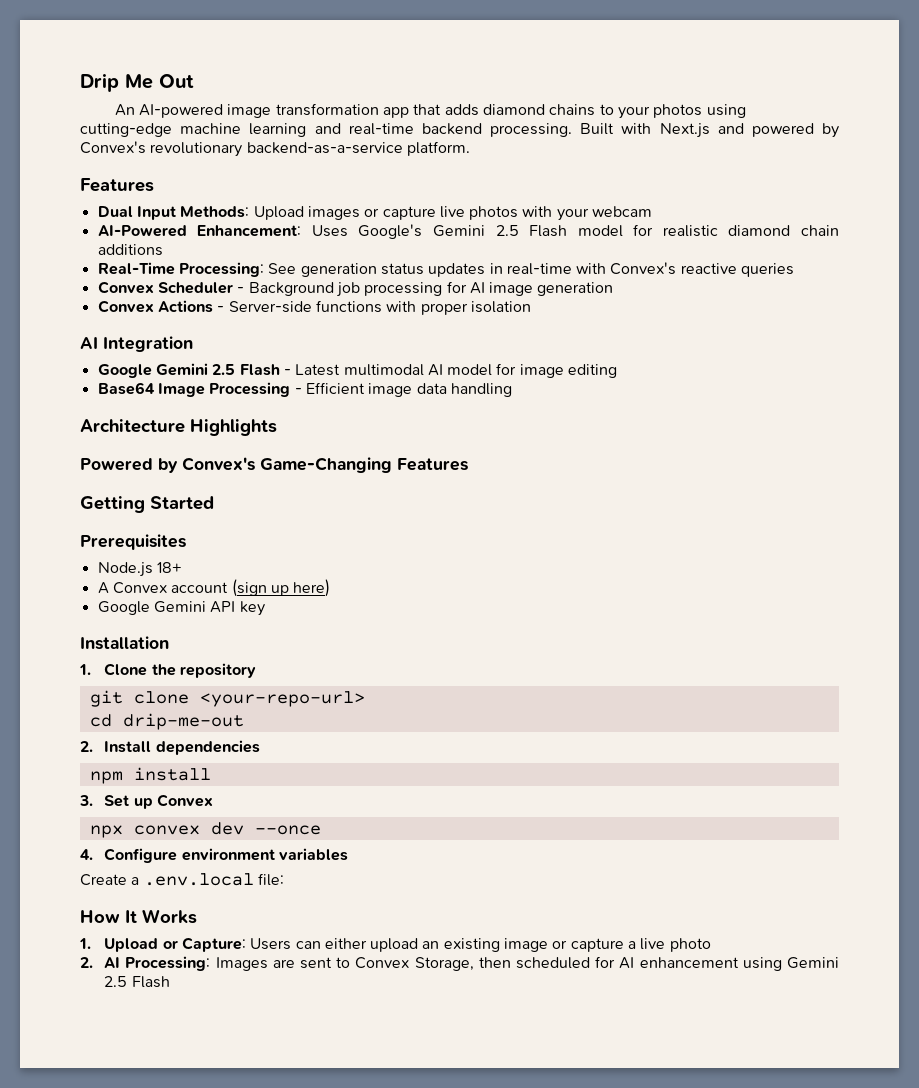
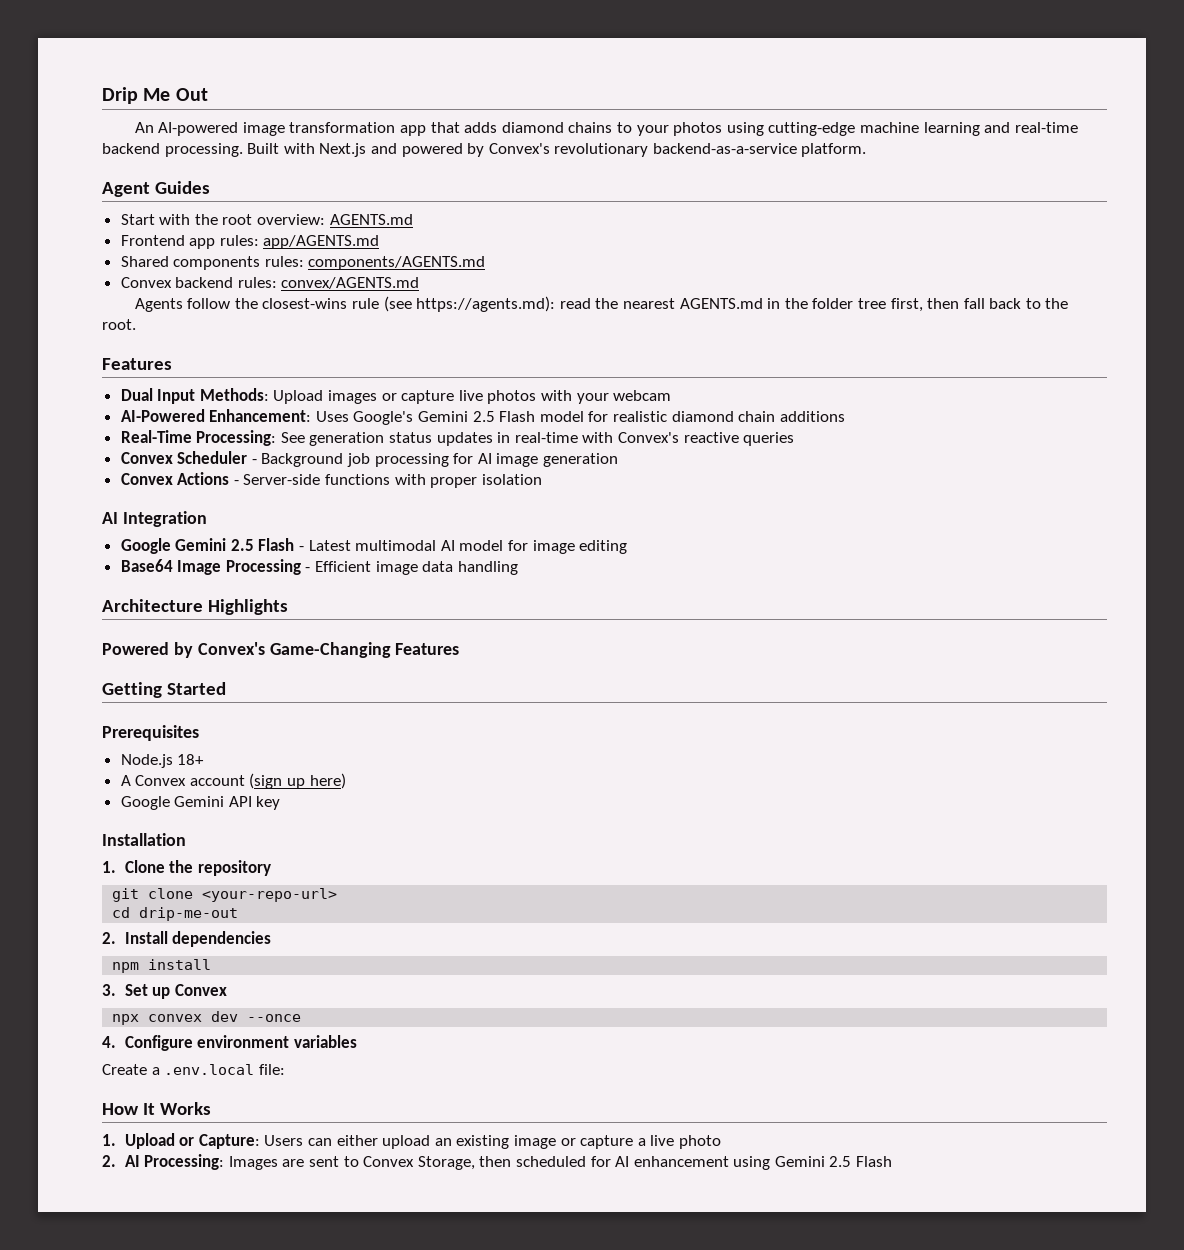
+ Agent Guides
+ Start with the root overview: AGENTS.md
+ Frontend app rules: app/AGENTS.md
+ Shared components rules: components/AGENTS.md
+ Convex backend rules: convex/AGENTS.md
+ Agents follow the closest-wins rule (see https://agents.md): read the nearest AGENTS.md in the folder tree first, then fall back to the root.

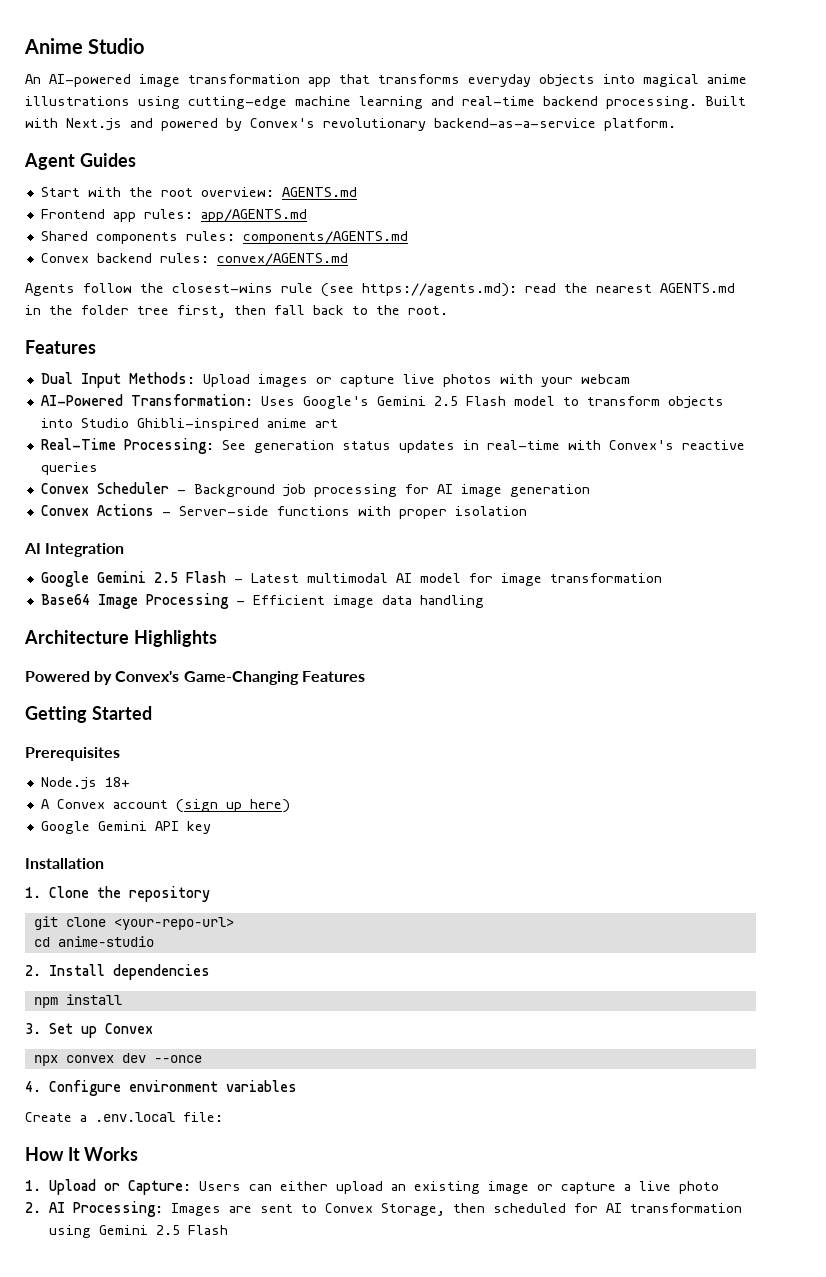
- Drip Me Out
+ Anime Studio
- An AI-powered image transformation app that adds diamond chains to your photos using cutting-edge machine learning and real-time backend processing.
+ An AI-powered image transformation app that transforms everyday objects into magical anime illustrations using cutting-edge machine learning and real-time backend processing.
- AI-Powered Enhancement: Uses Google's Gemini 2.5 Flash model for realistic diamond chain additions
+ AI-Powered Transformation: Uses Google's Gemini 2.5 Flash model to transform objects into Studio Ghibli-inspired anime art
- Google Gemini 2.5 Flash - Latest multimodal AI model for image editing
+ Google Gemini 2.5 Flash - Latest multimodal AI model for image transformation
- cd drip-me-out
+ cd anime-studio
- 2. AI Processing: Images are sent to Convex Storage, then scheduled for AI enhancement using Gemini 2.5 Flash
+ 2. AI Processing: Images are sent to Convex Storage, then scheduled for AI transformation using Gemini 2.5 Flash

